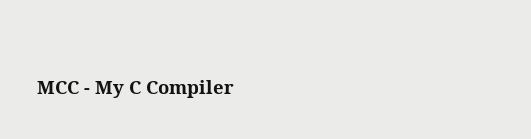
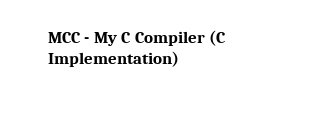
- MCC - My C Compiler
+ MCC - My C Compiler (C Implementation)

